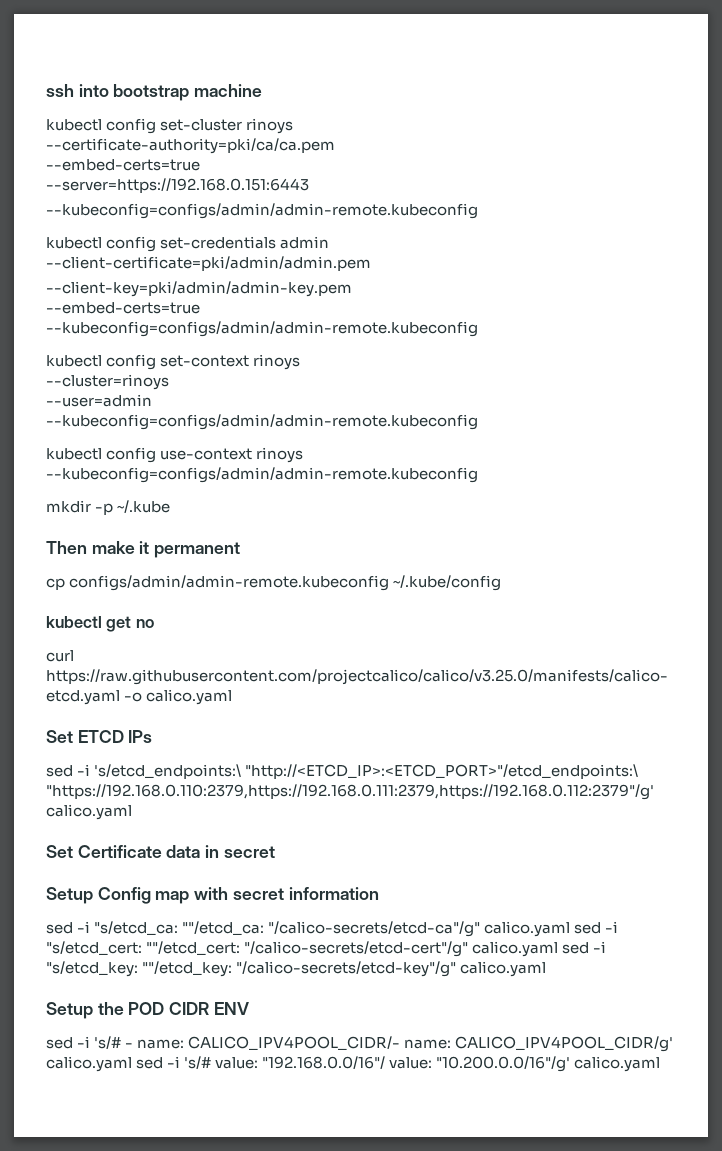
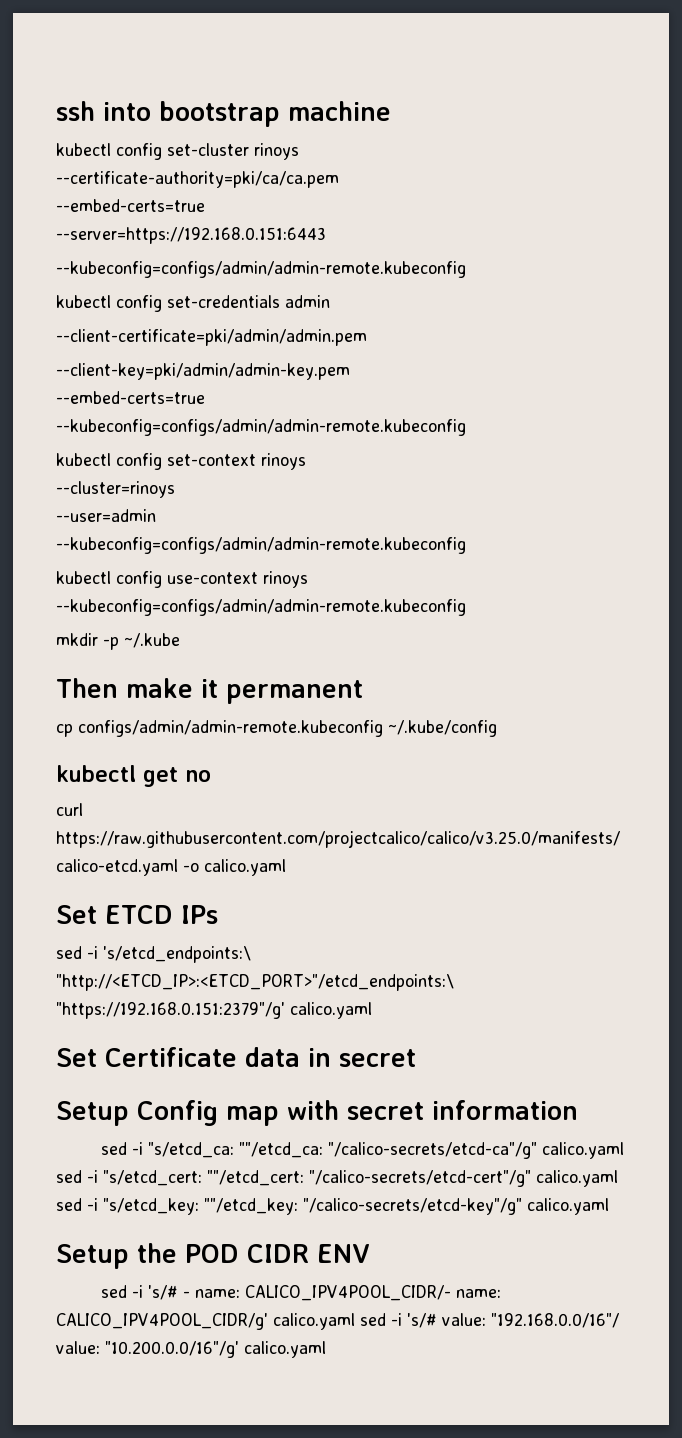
- sed -i 's/etcd_endpoints:\ "http://<ETCD_IP>:<ETCD_PORT>"/etcd_endpoints:\ "https://192.168.0.110:2379,https://192.168.0.111:2379,https://192.168.0.112:2379"/g' calico.yaml
+ sed -i 's/etcd_endpoints:\ "http://<ETCD_IP>:<ETCD_PORT>"/etcd_endpoints:\ "https://192.168.0.151:2379"/g' calico.yaml

